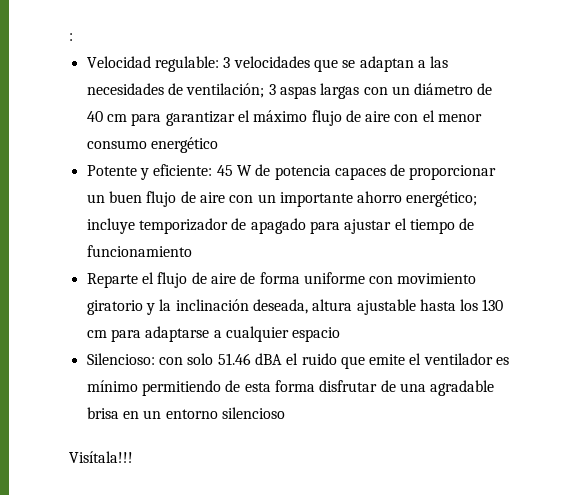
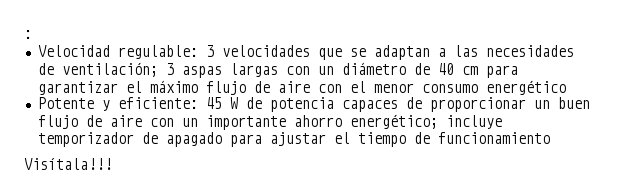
- Reparte el flujo de aire de forma uniforme con movimiento giratorio y la inclinación deseada, altura ajustable hasta los 130 cm para adaptarse a cualquier espacio
- Silencioso: con solo 51.46 dBA el ruido que emite el ventilador es mínimo permitiendo de esta forma disfrutar de una agradable brisa en un entorno silencioso

